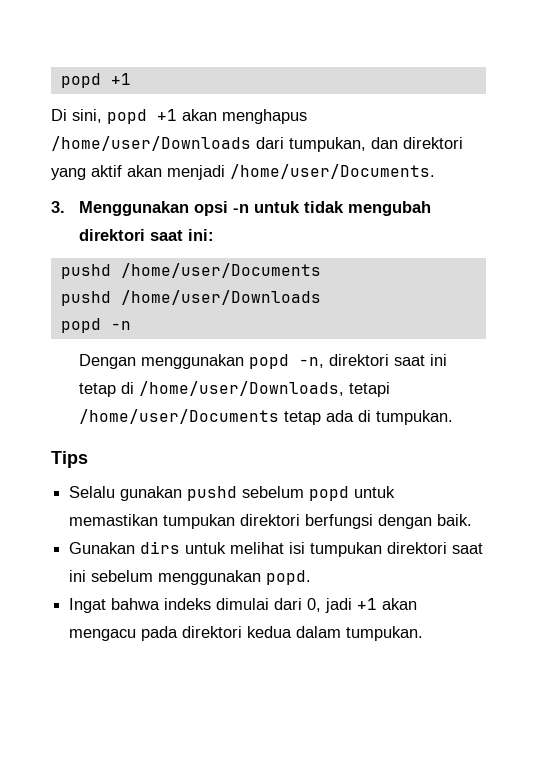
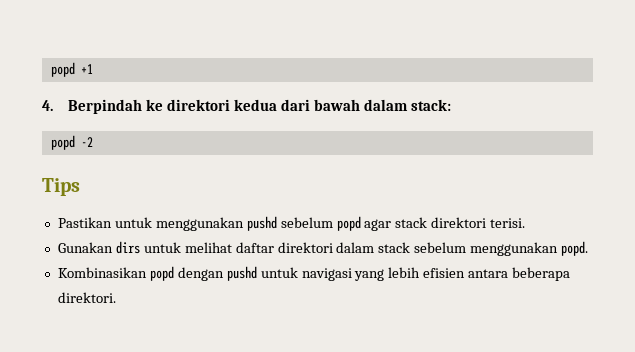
- Di sini, popd +1 akan menghapus /home/user/Downloads dari tumpukan, dan direktori yang aktif akan menjadi /home/user/Documents.
- 3. Menggunakan opsi -n untuk tidak mengubah direktori saat ini:
- pushd /home/user/Documents
- pushd /home/user/Downloads
- popd -n
- Dengan menggunakan popd -n, direktori saat ini tetap di /home/user/Downloads, tetapi /home/user/Documents tetap ada di tumpukan.
+ 4. Berpindah ke direktori kedua dari bawah dalam stack:
+ popd -2
  Tips
- Selalu gunakan pushd sebelum popd untuk memastikan tumpukan direktori berfungsi dengan baik.
- Gunakan dirs untuk melihat isi tumpukan direktori saat ini sebelum menggunakan popd.
- Ingat bahwa indeks dimulai dari 0, jadi +1 akan mengacu pada direktori kedua dalam tumpukan.
+ Pastikan untuk menggunakan pushd sebelum popd agar stack direktori terisi.
+ Gunakan dirs untuk melihat daftar direktori dalam stack sebelum menggunakan popd.
+ Kombinasikan popd dengan pushd untuk navigasi yang lebih efisien antara beberapa direktori.

